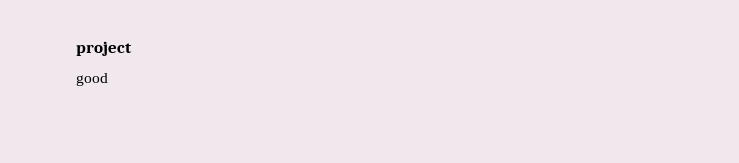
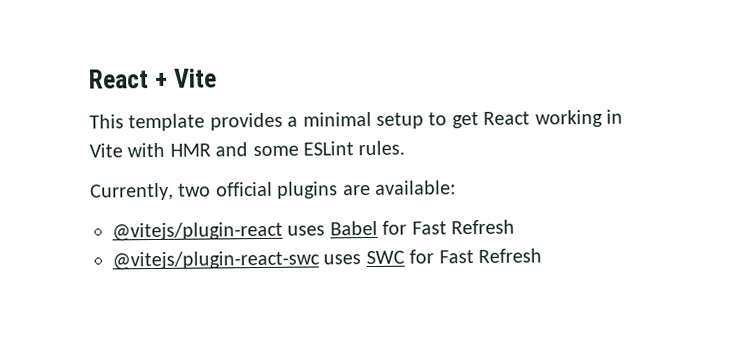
- project
- good
+ React + Vite
+ This template provides a minimal setup to get React working in Vite with HMR and some ESLint rules.
+ Currently, two official plugins are available:
+ @vitejs/plugin-react uses Babel for Fast Refresh
+ @vitejs/plugin-react-swc uses SWC for Fast Refresh

